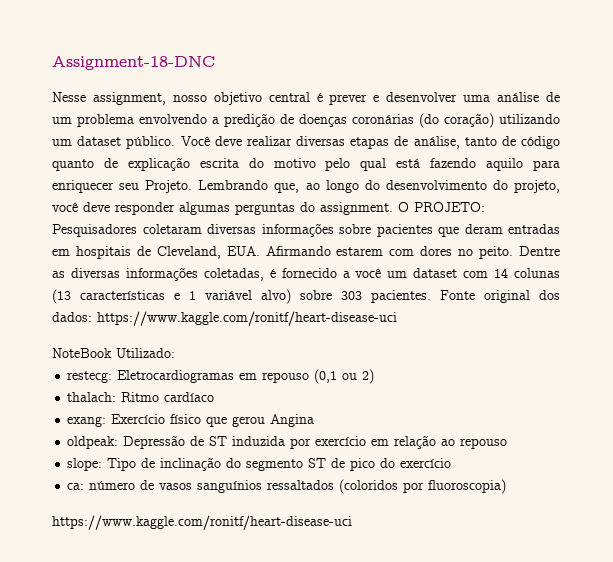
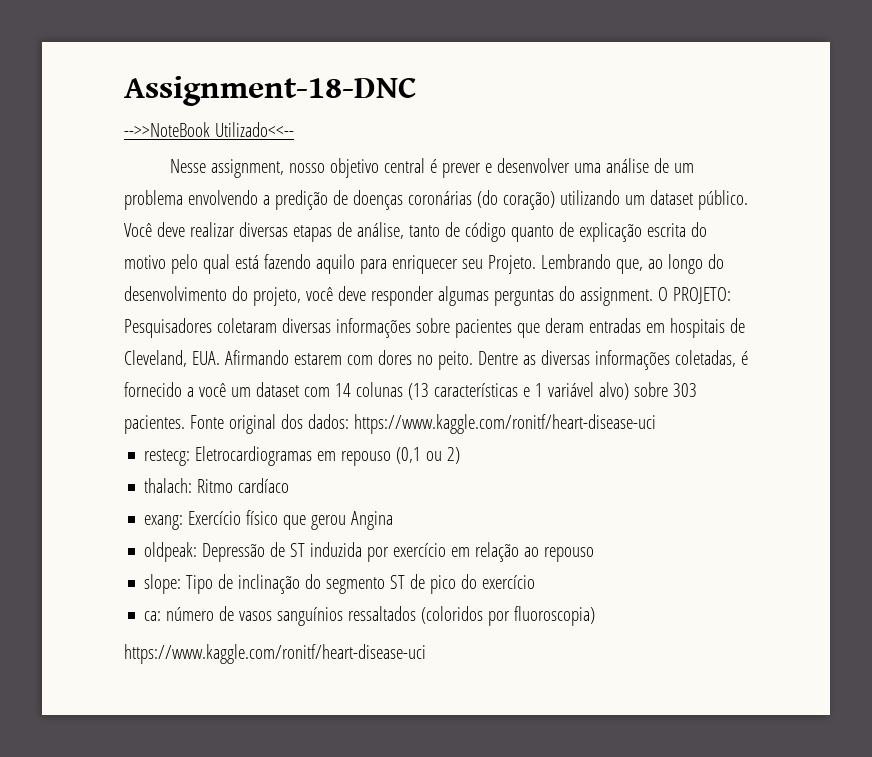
+ -->>NoteBook Utilizado<<--
- NoteBook Utilizado:

